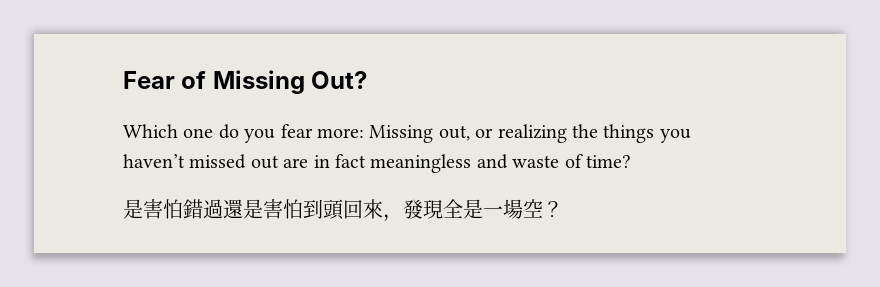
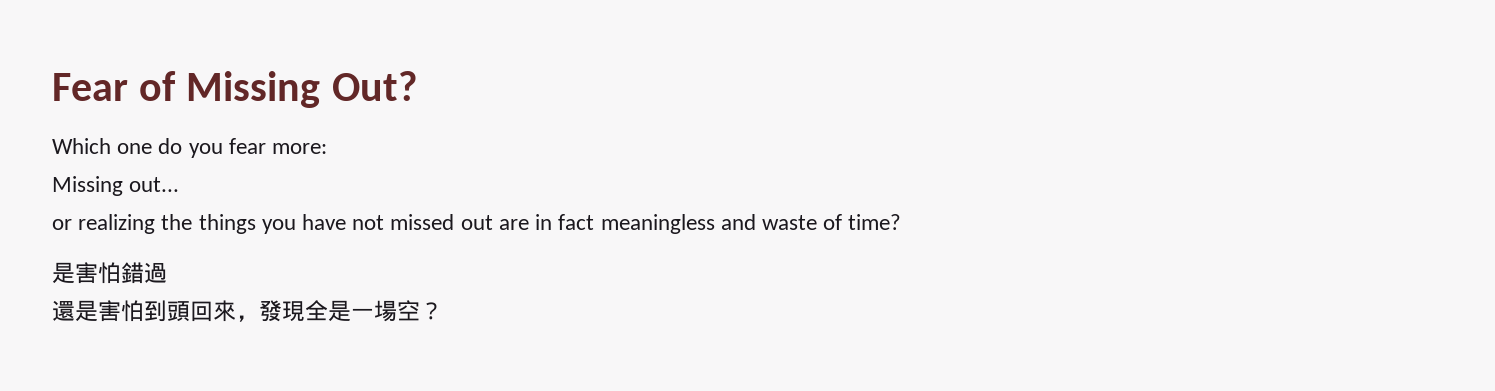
- Which one do you fear more: Missing out, or realizing the things you haven’t missed out are in fact meaningless and waste of time?
+ Which one do you fear more:
+ Missing out...
+ or realizing the things you have not missed out are in fact meaningless and waste of time?
- 是害怕錯過還是害怕到頭回來，發現全是一場空？
+ 是害怕錯過
+ 還是害怕到頭回來，發現全是一場空？

